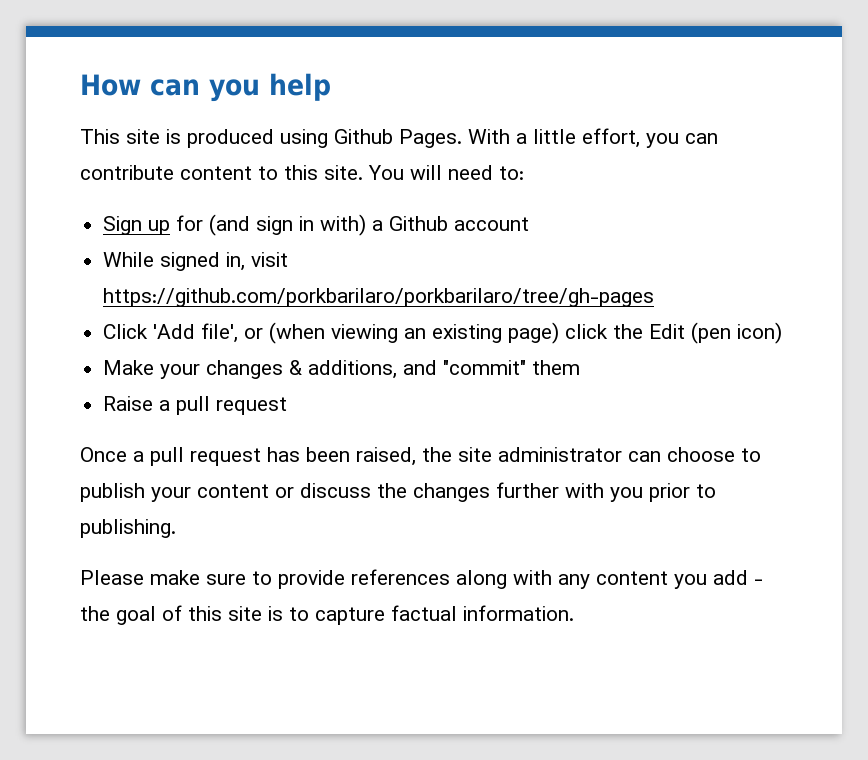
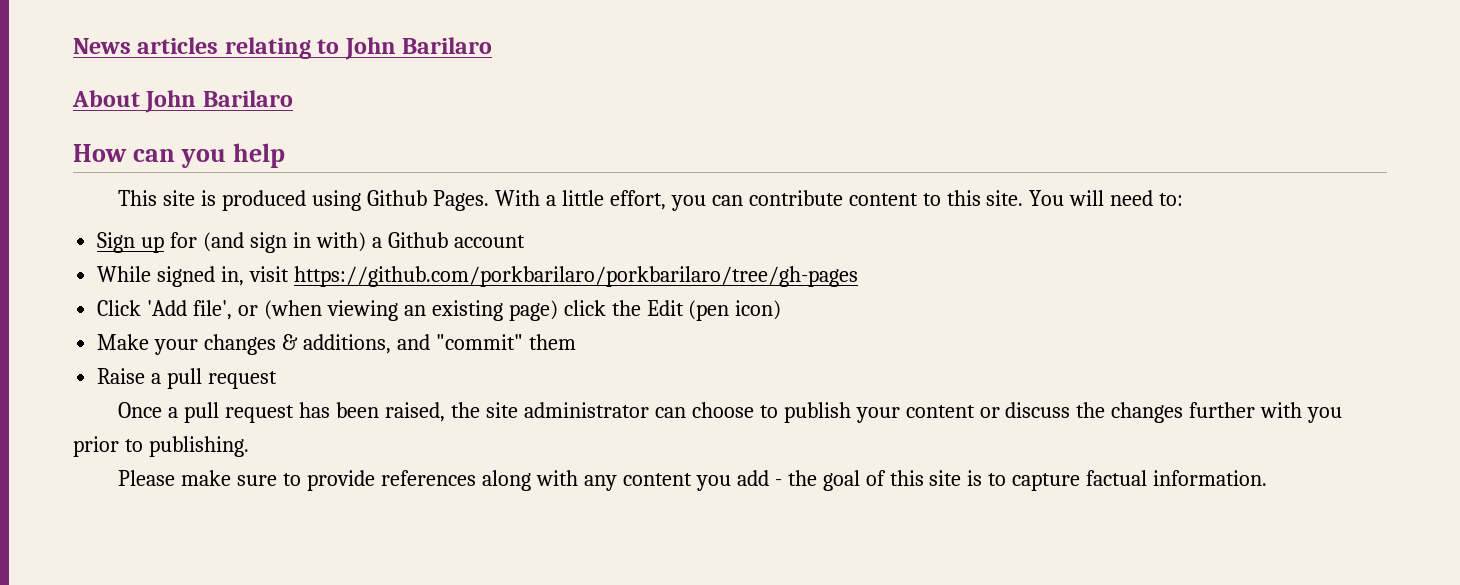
+ News articles relating to John Barilaro
+ About John Barilaro

